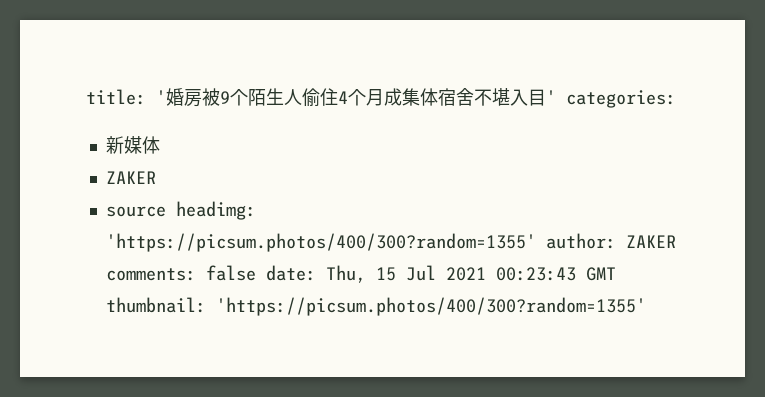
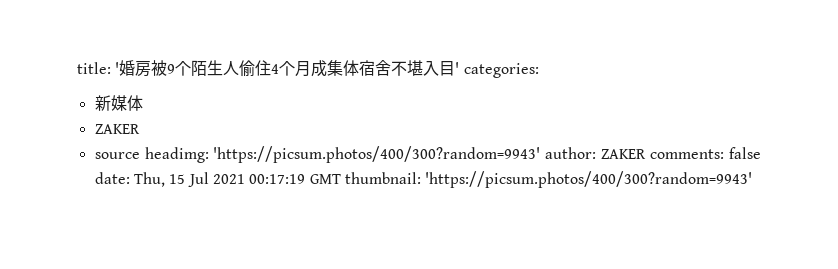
- source headimg: 'https://picsum.photos/400/300?random=1355' author: ZAKER comments: false date: Thu, 15 Jul 2021 00:23:43 GMT thumbnail: 'https://picsum.photos/400/300?random=1355'
+ source headimg: 'https://picsum.photos/400/300?random=9943' author: ZAKER comments: false date: Thu, 15 Jul 2021 00:17:19 GMT thumbnail: 'https://picsum.photos/400/300?random=9943'

